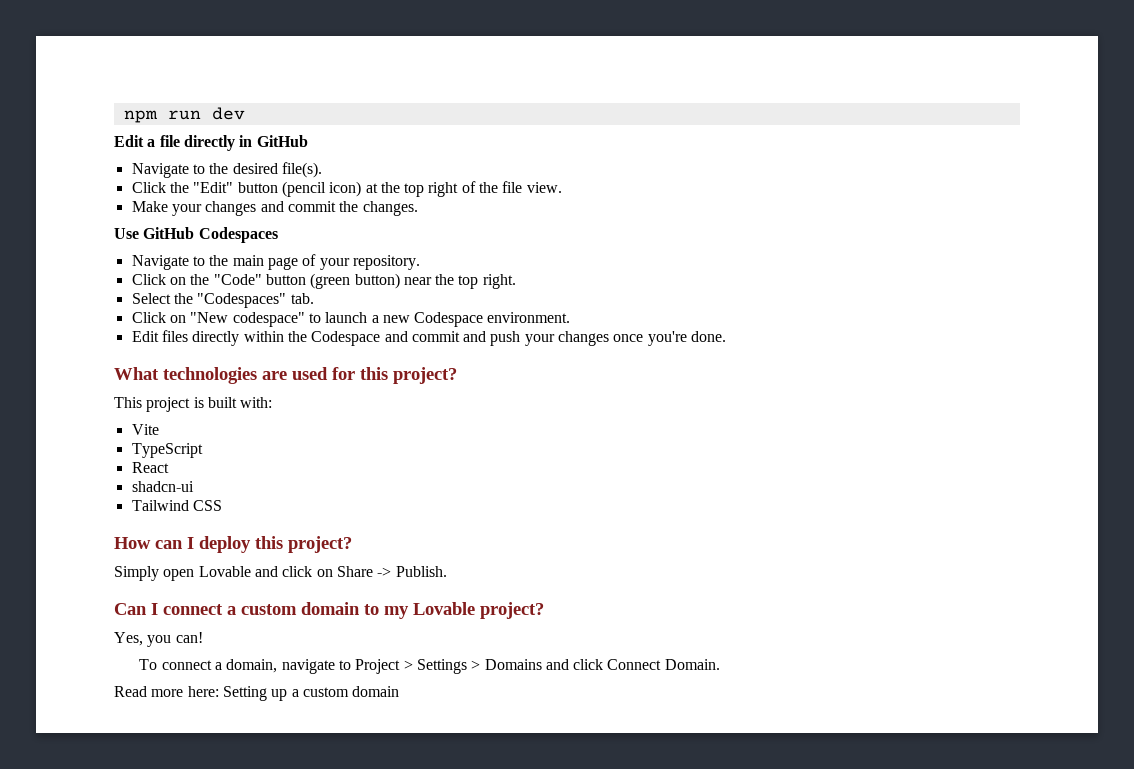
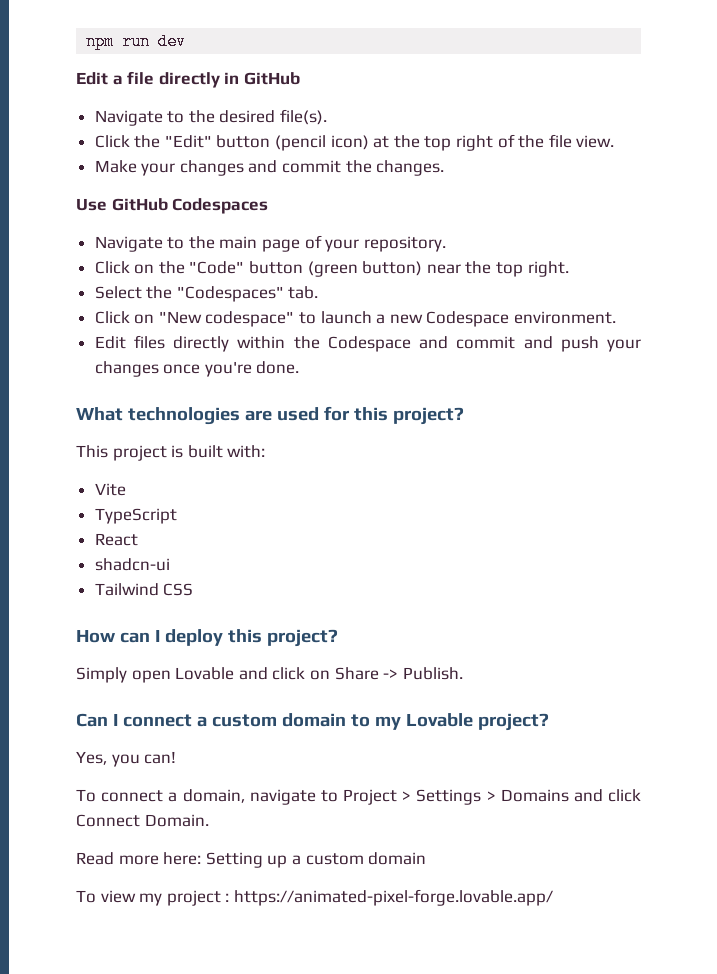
+ To view my project : https://animated-pixel-forge.lovable.app/

